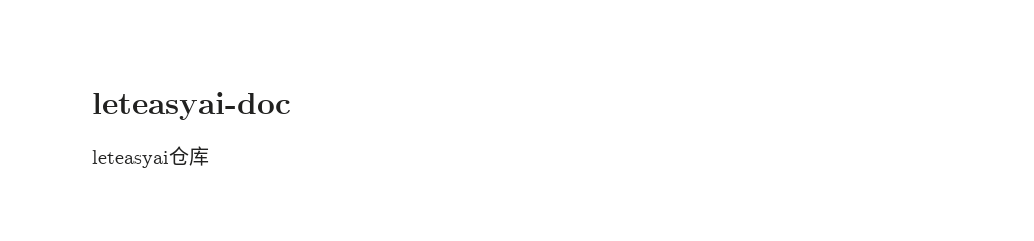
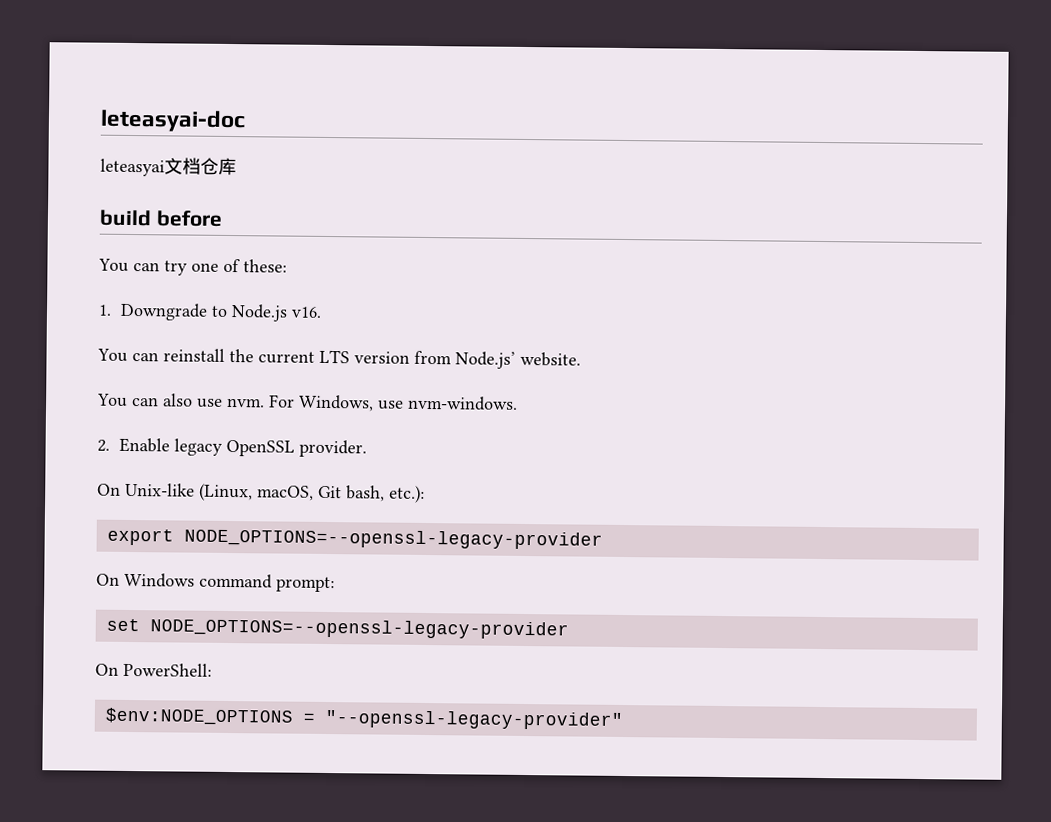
- leteasyai仓库
+ leteasyai文档仓库
+ build before
+ You can try one of these:
+ 1. Downgrade to Node.js v16.
+ You can reinstall the current LTS version from Node.js’ website.
+ You can also use nvm. For Windows, use nvm-windows.
+ 2. Enable legacy OpenSSL provider.
+ On Unix-like (Linux, macOS, Git bash, etc.):
+ export NODE_OPTIONS=--openssl-legacy-provider
+ On Windows command prompt:
+ set NODE_OPTIONS=--openssl-legacy-provider
+ On PowerShell:
+ $env:NODE_OPTIONS = "--openssl-legacy-provider"

